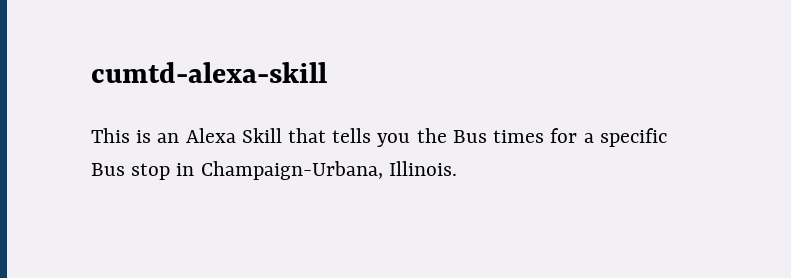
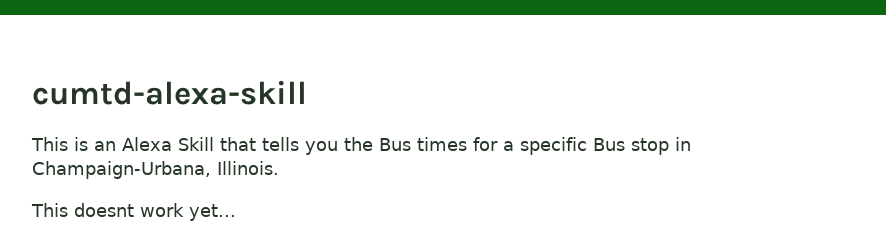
+ This doesnt work yet...

